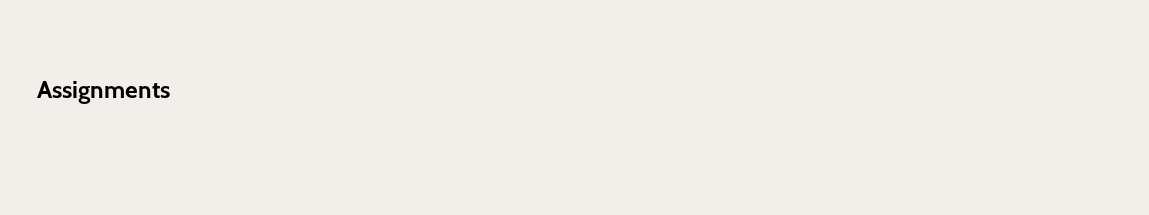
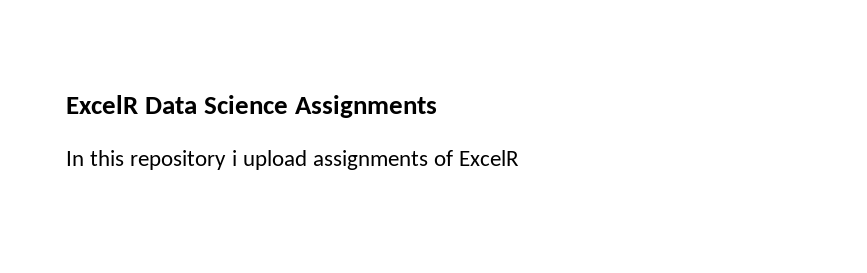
- Assignments
+ ExcelR Data Science Assignments
+ In this repository i upload assignments of ExcelR

